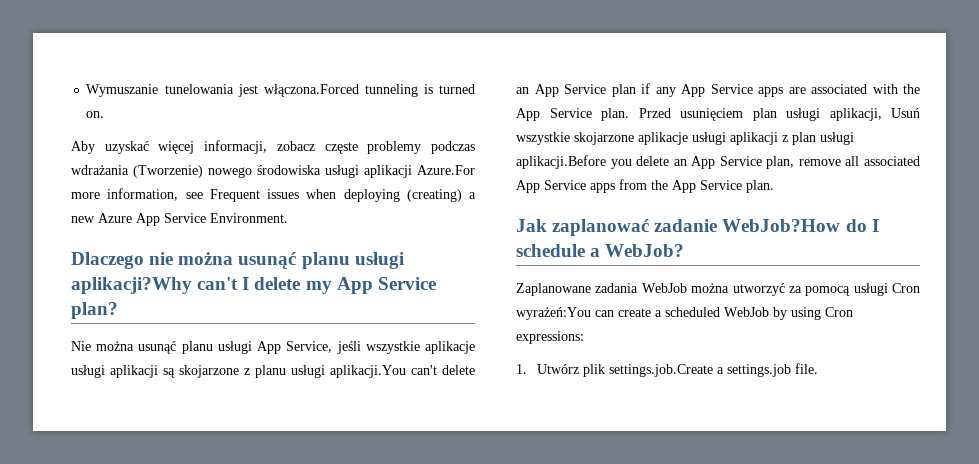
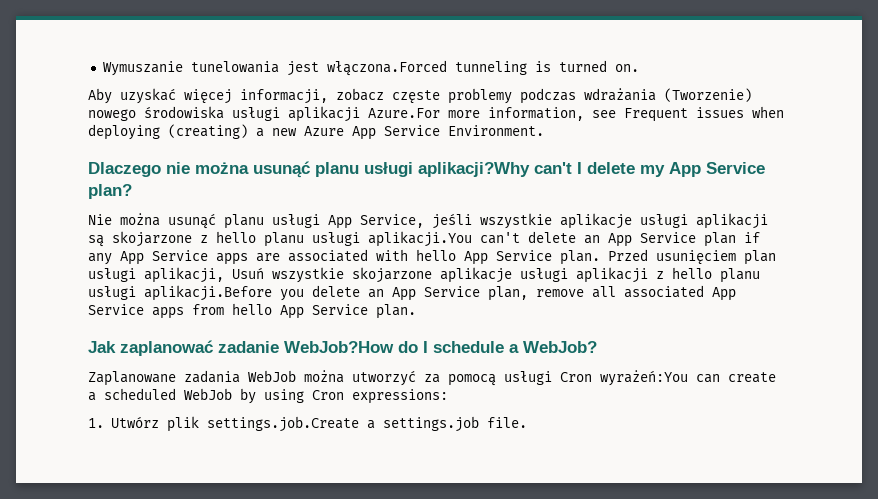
- Nie można usunąć planu usługi App Service, jeśli wszystkie aplikacje usługi aplikacji są skojarzone z planu usługi aplikacji.You can't delete an App Service plan if any App Service apps are associated with the App Service plan.
+ Nie można usunąć planu usługi App Service, jeśli wszystkie aplikacje usługi aplikacji są skojarzone z hello planu usługi aplikacji.You can't delete an App Service plan if any App Service apps are associated with hello App Service plan.
- Przed usunięciem plan usługi aplikacji, Usuń wszystkie skojarzone aplikacje usługi aplikacji z plan usługi aplikacji.Before you delete an App Service plan, remove all associated App Service apps from the App Service plan.
+ Przed usunięciem plan usługi aplikacji, Usuń wszystkie skojarzone aplikacje usługi aplikacji z hello planu usługi aplikacji.Before you delete an App Service plan, remove all associated App Service apps from hello App Service plan.

